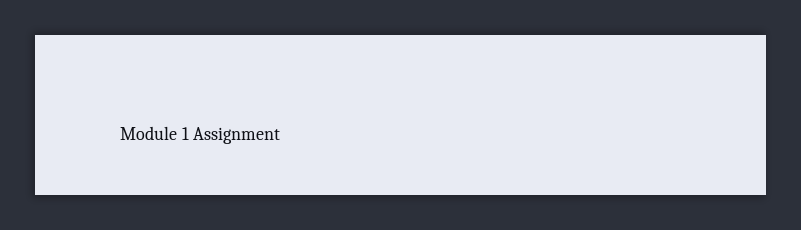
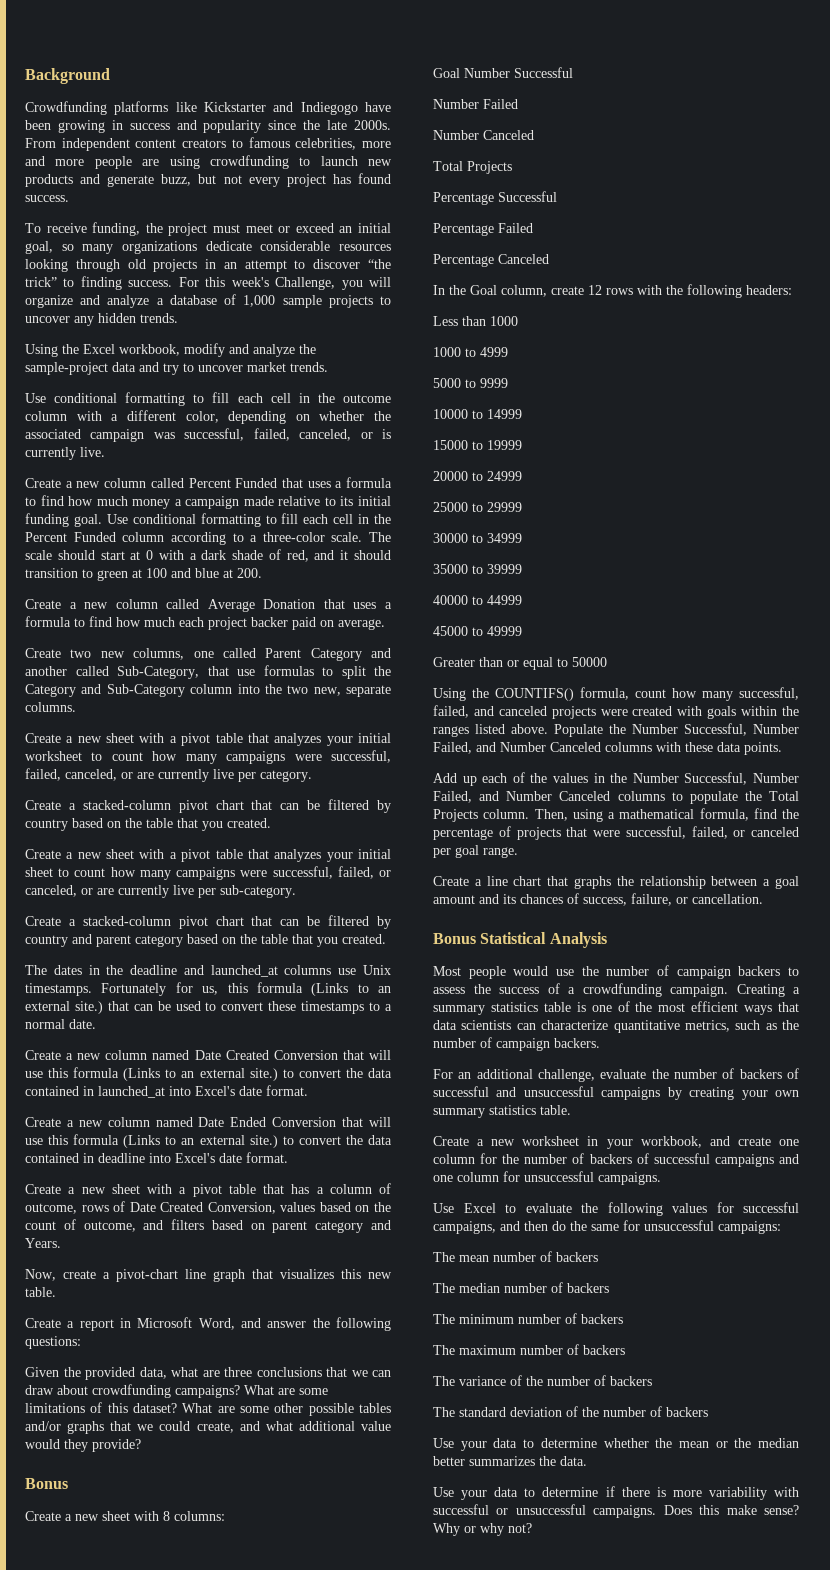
- Module 1 Assignment
+ Background
+ Crowdfunding platforms like Kickstarter and Indiegogo have been growing in success and popularity since the late 2000s. From independent content creators to famous celebrities, more and more people are using crowdfunding to launch new products and generate buzz, but not every project has found success.
+ To receive funding, the project must meet or exceed an initial goal, so many organizations dedicate considerable resources looking through old projects in an attempt to discover “the trick” to finding success. For this week's Challenge, you will organize and analyze a database of 1,000 sample projects to uncover any hidden trends.
+ Using the Excel workbook, modify and analyze the sample-project data and try to uncover market trends.
+ Use conditional formatting to fill each cell in the outcome column with a different color, depending on whether the associated campaign was successful, failed, canceled, or is currently live.
+ Create a new column called Percent Funded that uses a formula to find how much money a campaign made relative to its initial funding goal. Use conditional formatting to fill each cell in the Percent Funded column according to a three-color scale. The scale should start at 0 with a dark shade of red, and it should transition to green at 100 and blue at 200.
+ Create a new column called Average Donation that uses a formula to find how much each project backer paid on average.
+ Create two new columns, one called Parent Category and another called Sub-Category, that use formulas to split the Category and Sub-Category column into the two new, separate columns.
+ Create a new sheet with a pivot table that analyzes your initial worksheet to count how many campaigns were successful, failed, canceled, or are currently live per category.
+ Create a stacked-column pivot chart that can be filtered by country based on the table that you created.
+ Create a new sheet with a pivot table that analyzes your initial sheet to count how many campaigns were successful, failed, or canceled, or are currently live per sub-category.
+ Create a stacked-column pivot chart that can be filtered by country and parent category based on the table that you created.
+ The dates in the deadline and launched_at columns use Unix timestamps. Fortunately for us, this formula (Links to an external site.) that can be used to convert these timestamps to a normal date.
+ Create a new column named Date Created Conversion that will use this formula (Links to an external site.) to convert the data contained in launched_at into Excel's date format.
+ Create a new column named Date Ended Conversion that will use this formula (Links to an external site.) to convert the data contained in deadline into Excel's date format.
+ Create a new sheet with a pivot table that has a column of outcome, rows of Date Created Conversion, values based on the count of outcome, and filters based on parent category and Years.
+ Now, create a pivot-chart line graph that visualizes this new table.
+ Create a report in Microsoft Word, and answer the following questions:
+ Given the provided data, what are three conclusions that we can draw about crowdfunding campaigns? What are some limitations of this dataset? What are some other possible tables and/or graphs that we could create, and what additional value would they provide?
+ Bonus
+ Create a new sheet with 8 columns:
+ Goal Number Successful
+ Number Failed
+ Number Canceled
+ Total Projects
+ Percentage Successful
+ Percentage Failed
+ Percentage Canceled
+ In the Goal column, create 12 rows with the following headers:
+ Less than 1000
+ 1000 to 4999
+ 5000 to 9999
+ 10000 to 14999
+ 15000 to 19999
+ 20000 to 24999
+ 25000 to 29999
+ 30000 to 34999
+ 35000 to 39999
+ 40000 to 44999
+ 45000 to 49999
+ Greater than or equal to 50000
+ Using the COUNTIFS() formula, count how many successful, failed, and canceled projects were created with goals within the ranges listed above. Populate the Number Successful, Number Failed, and Number Canceled columns with these data points.
+ Add up each of the values in the Number Successful, Number Failed, and Number Canceled columns to populate the Total Projects column. Then, using a mathematical formula, find the percentage of projects that were successful, failed, or canceled per goal range.
+ Create a line chart that graphs the relationship between a goal amount and its chances of success, failure, or cancellation.
+ Bonus Statistical Analysis
+ Most people would use the number of campaign backers to assess the success of a crowdfunding campaign. Creating a summary statistics table is one of the most efficient ways that data scientists can characterize quantitative metrics, such as the number of campaign backers.
+ For an additional challenge, evaluate the number of backers of successful and unsuccessful campaigns by creating your own summary statistics table.
+ Create a new worksheet in your workbook, and create one column for the number of backers of successful campaigns and one column for unsuccessful campaigns.
+ Use Excel to evaluate the following values for successful campaigns, and then do the same for unsuccessful campaigns:
+ The mean number of backers
+ The median number of backers
+ The minimum number of backers
+ The maximum number of backers
+ The variance of the number of backers
+ The standard deviation of the number of backers
+ Use your data to determine whether the mean or the median better summarizes the data.
+ Use your data to determine if there is more variability with successful or unsuccessful campaigns. Does this make sense? Why or why not?

